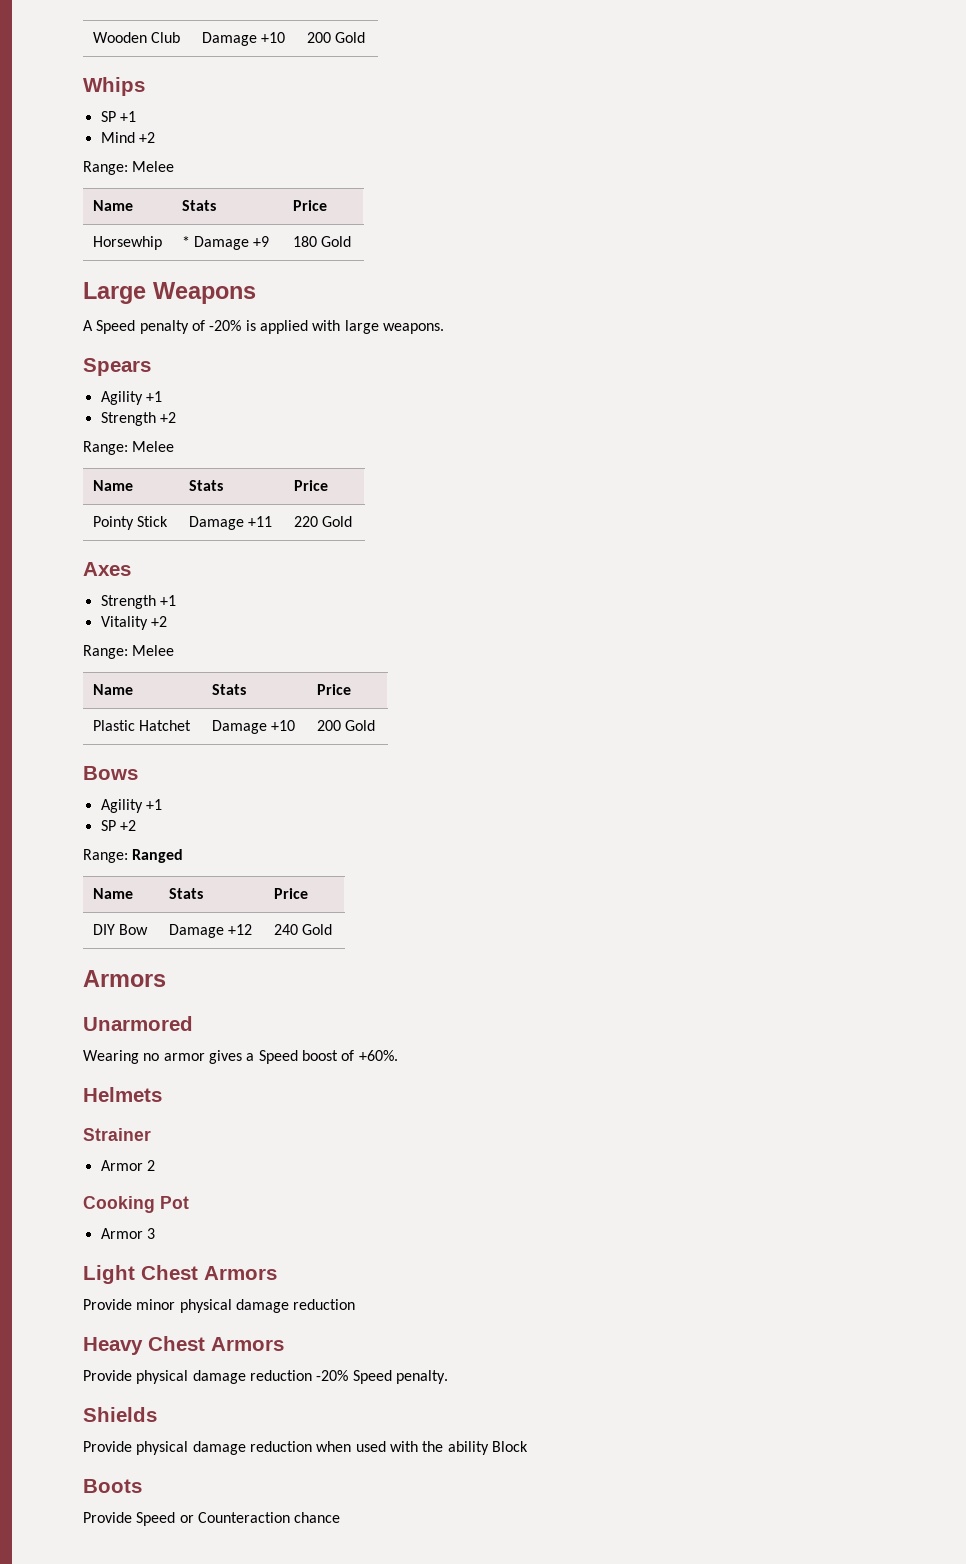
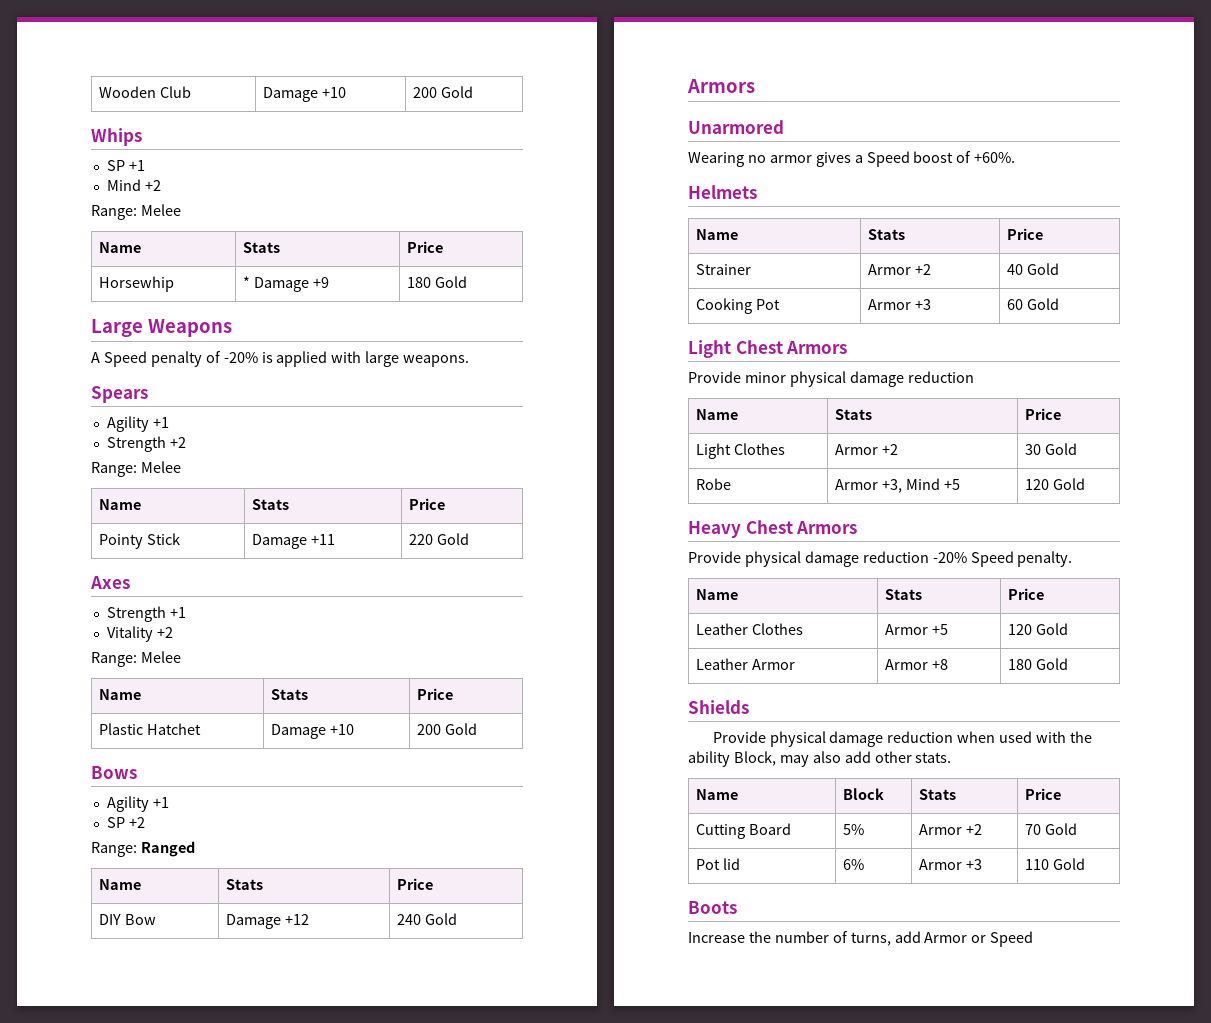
  Helmets
- Strainer
- Armor 2
- Cooking Pot
- Armor 3
+ Name | Stats | Price
+ Strainer | Armor +2 | 40 Gold
+ Cooking Pot | Armor +3 | 60 Gold
  Provide minor physical damage reduction
+ Name | Stats | Price
+ Light Clothes | Armor +2 | 30 Gold
+ Robe | Armor +3, Mind +5 | 120 Gold
  Provide physical damage reduction -20% Speed penalty.
+ Name | Stats | Price
+ Leather Clothes | Armor +5 | 120 Gold
+ Leather Armor | Armor +8 | 180 Gold
- Provide physical damage reduction when used with the ability Block
+ Provide physical damage reduction when used with the ability Block, may also add other stats.
+ Name | Block | Stats | Price
+ Cutting Board | 5% | Armor +2 | 70 Gold
+ Pot lid | 6% | Armor +3 | 110 Gold
  Boots
- Provide Speed or Counteraction chance
+ Increase the number of turns, add Armor or Speed

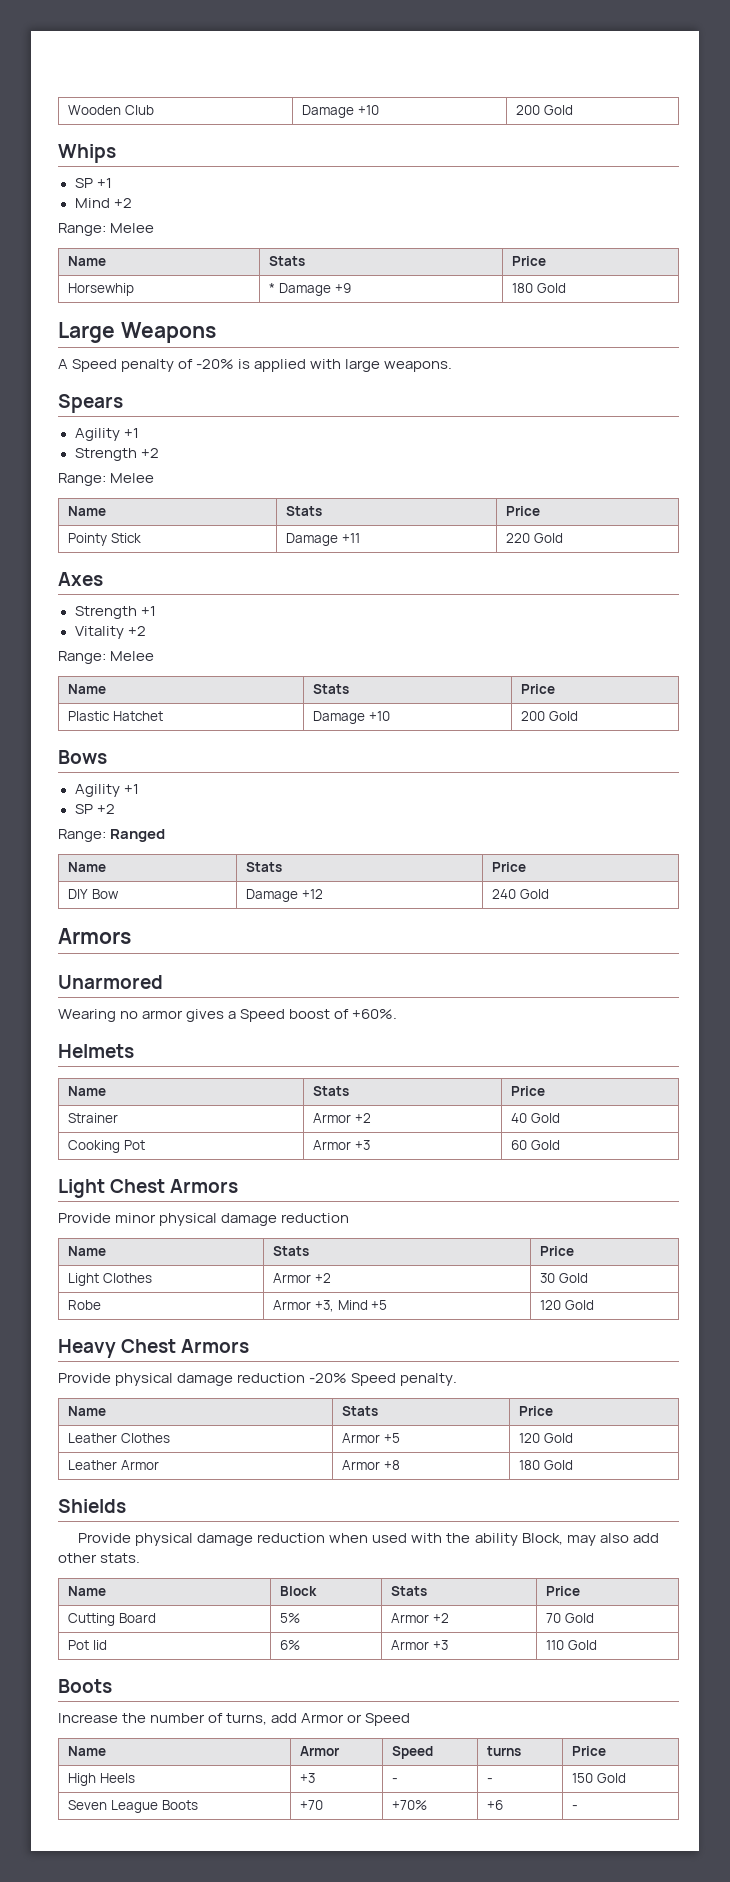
+ Name | Armor | Speed | turns | Price
+ High Heels | +3 | - | - | 150 Gold
+ Seven League Boots | +70 | +70% | +6 | -

